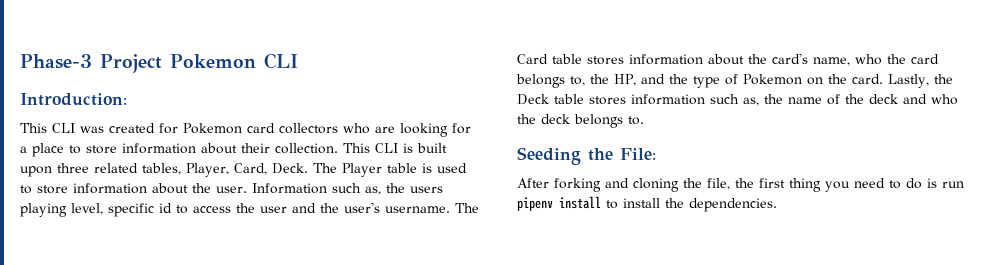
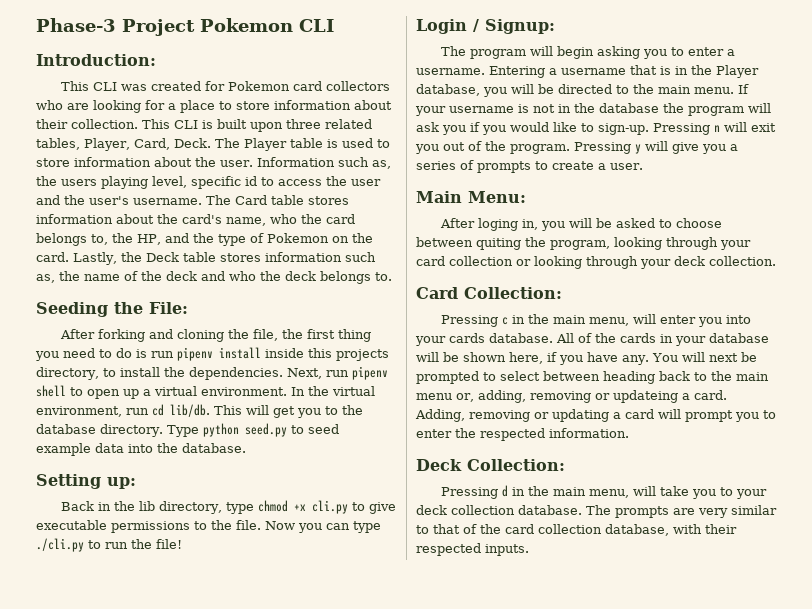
- After forking and cloning the file, the first thing you need to do is run pipenv install to install the dependencies.
+ After forking and cloning the file, the first thing you need to do is run pipenv install inside this projects directory, to install the dependencies. Next, run pipenv shell to open up a virtual environment. In the virtual environment, run cd lib/db. This will get you to the database directory. Type python seed.py to seed example data into the database.
+ Setting up:
+ Back in the lib directory, type chmod +x cli.py to give executable permissions to the file. Now you can type ./cli.py to run the file!
+ Login / Signup:
+ The program will begin asking you to enter a username. Entering a username that is in the Player database, you will be directed to the main menu. If your username is not in the database the program will ask you if you would like to sign-up. Pressing n will exit you out of the program. Pressing y will give you a series of prompts to create a user.
+ Main Menu:
+ After loging in, you will be asked to choose between quiting the program, looking through your card collection or looking through your deck collection.
+ Card Collection:
+ Pressing c in the main menu, will enter you into your cards database. All of the cards in your database will be shown here, if you have any. You will next be prompted to select between heading back to the main menu or, adding, removing or updateing a card. Adding, removing or updating a card will prompt you to enter the respected information.
+ Deck Collection:
+ Pressing d in the main menu, will take you to your deck collection database. The prompts are very similar to that of the card collection database, with their respected inputs.

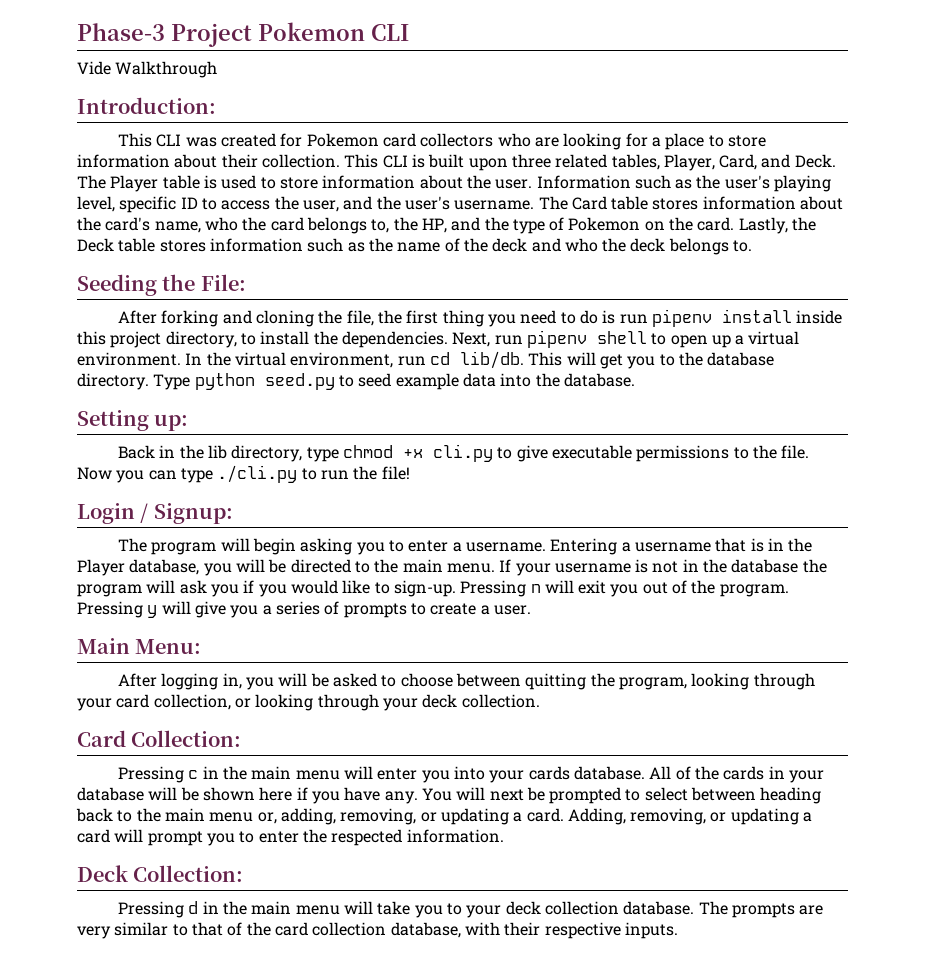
+ Vide Walkthrough
- This CLI is built upon three related tables, Player, Card, Deck.
+ This CLI is built upon three related tables, Player, Card, and Deck.
- Information such as, the users playing level, specific id to access the user and the user's username.
+ Information such as the user's playing level, specific ID to access the user, and the user's username.
- Lastly, the Deck table stores information such as, the name of the deck and who the deck belongs to.
+ Lastly, the Deck table stores information such as the name of the deck and who the deck belongs to.
- After forking and cloning the file, the first thing you need to do is run pipenv install inside this projects directory, to install the dependencies.
+ After forking and cloning the file, the first thing you need to do is run pipenv install inside this project directory, to install the dependencies.
- After loging in, you will be asked to choose between quiting the program, looking through your card collection or looking through your deck collection.
+ After logging in, you will be asked to choose between quitting the program, looking through your card collection, or looking through your deck collection.
- Pressing c in the main menu, will enter you into your cards database.
+ Pressing c in the main menu will enter you into your cards database.
- All of the cards in your database will be shown here, if you have any.
+ All of the cards in your database will be shown here if you have any.
- You will next be prompted to select between heading back to the main menu or, adding, removing or updateing a card.
+ You will next be prompted to select between heading back to the main menu or, adding, removing, or updating a card.
- Adding, removing or updating a card will prompt you to enter the respected information.
+ Adding, removing, or updating a card will prompt you to enter the respected information.
- Pressing d in the main menu, will take you to your deck collection database.
+ Pressing d in the main menu will take you to your deck collection database.
- The prompts are very similar to that of the card collection database, with their respected inputs.
+ The prompts are very similar to that of the card collection database, with their respective inputs.

